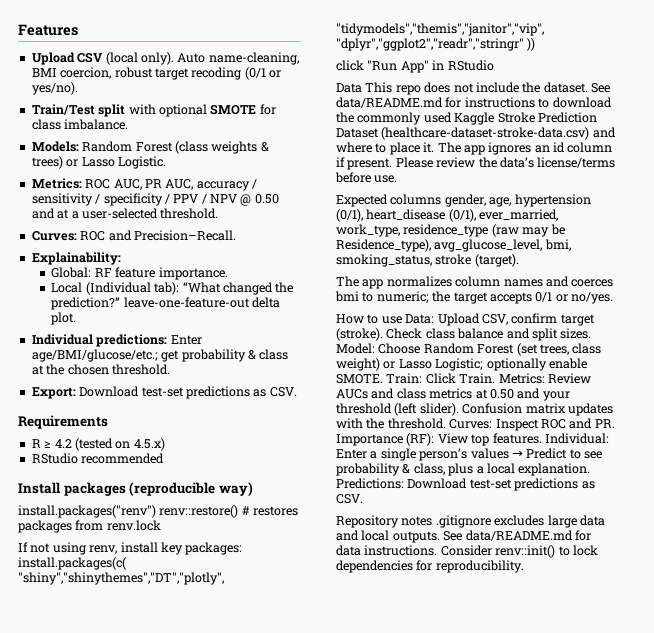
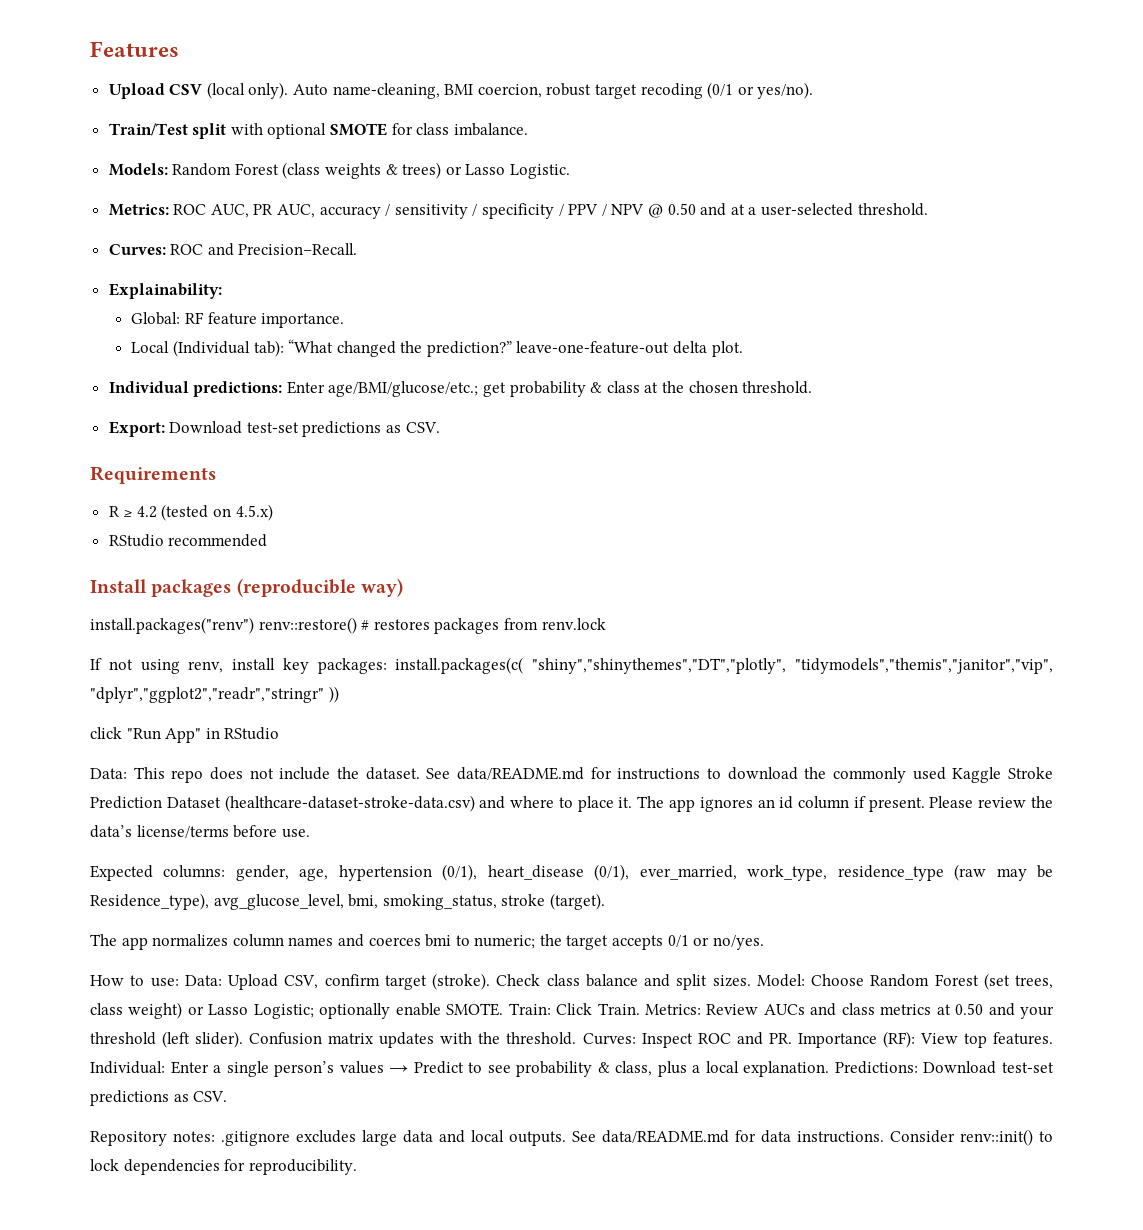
- Data This repo does not include the dataset.
+ Data: This repo does not include the dataset.
- Expected columns gender, age, hypertension (0/1), heart_disease (0/1), ever_married, work_type, residence_type (raw may be Residence_type), avg_glucose_level, bmi, smoking_status, stroke (target).
+ Expected columns: gender, age, hypertension (0/1), heart_disease (0/1), ever_married, work_type, residence_type (raw may be Residence_type), avg_glucose_level, bmi, smoking_status, stroke (target).
- How to use Data: Upload CSV, confirm target (stroke).
+ How to use: Data: Upload CSV, confirm target (stroke).
- Repository notes .gitignore excludes large data and local outputs.
+ Repository notes: .gitignore excludes large data and local outputs.

